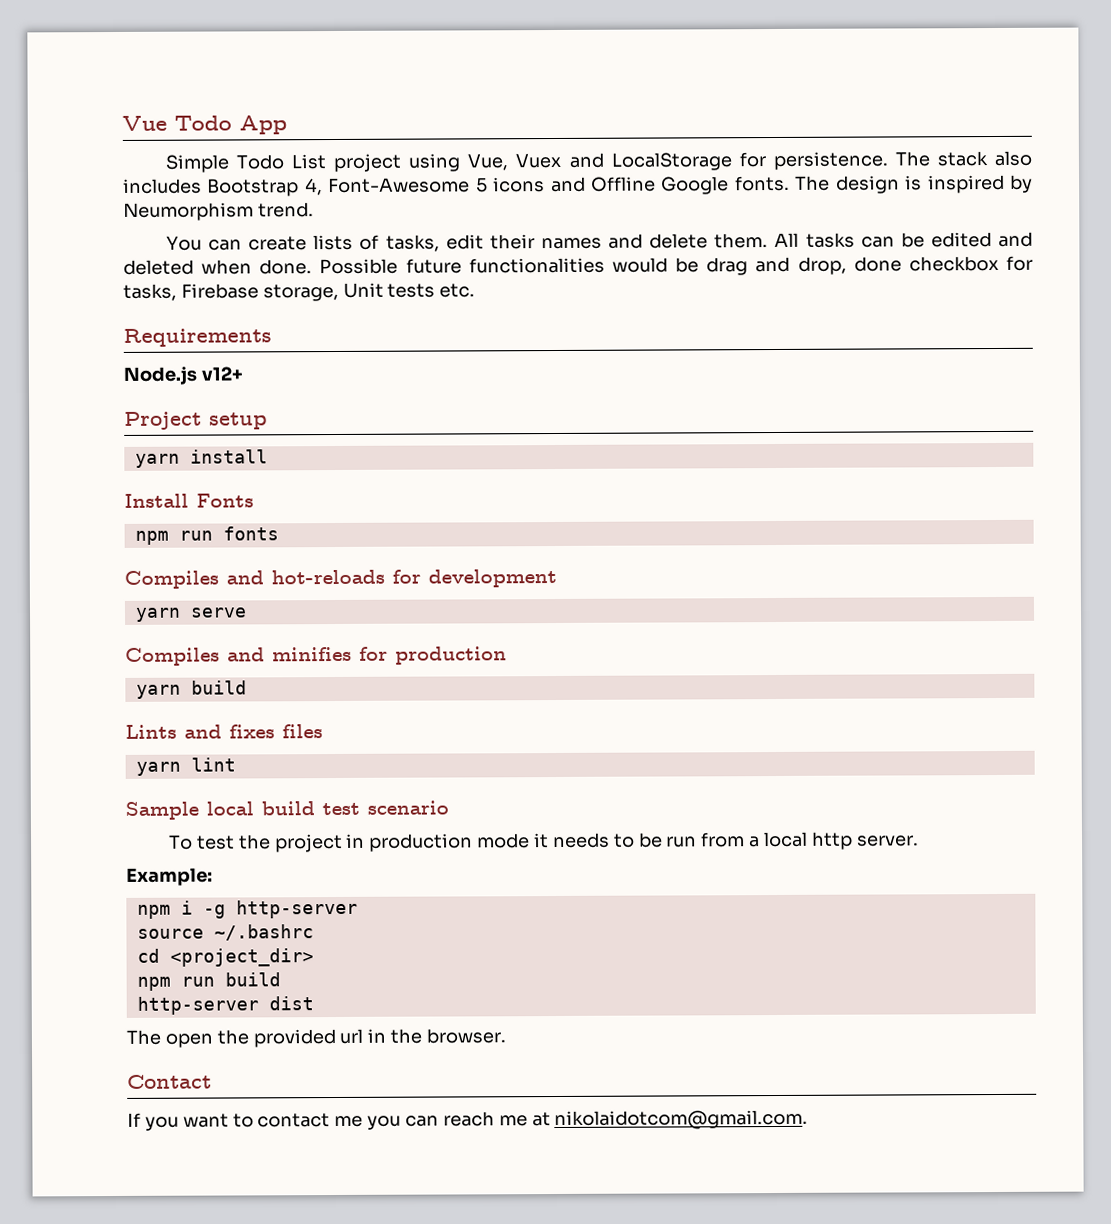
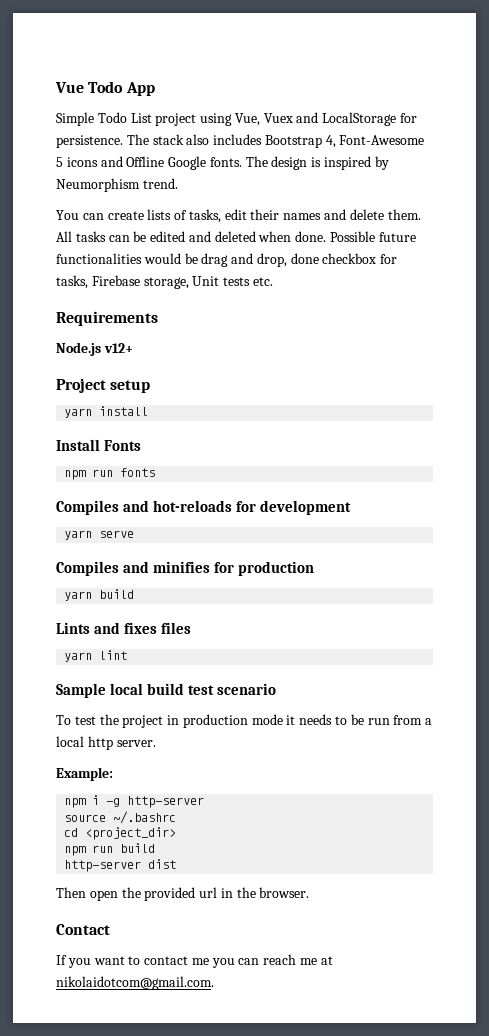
- The open the provided url in the browser.
+ Then open the provided url in the browser.

